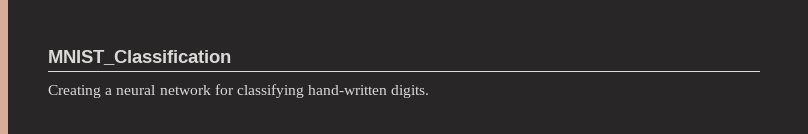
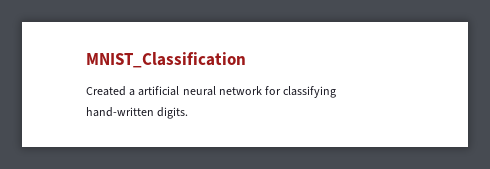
- Creating a neural network for classifying hand-written digits.
+ Created a artificial neural network for classifying hand-written digits.

